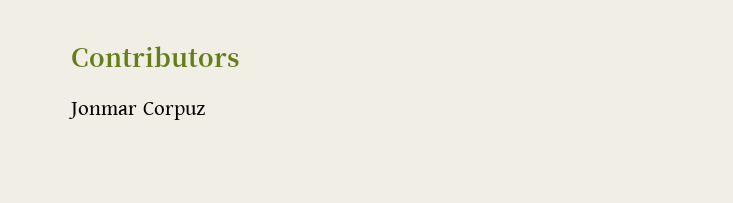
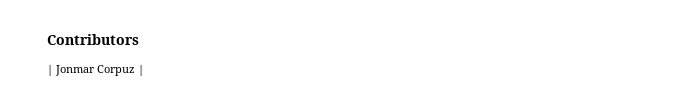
- Jonmar Corpuz
+ | Jonmar Corpuz |

